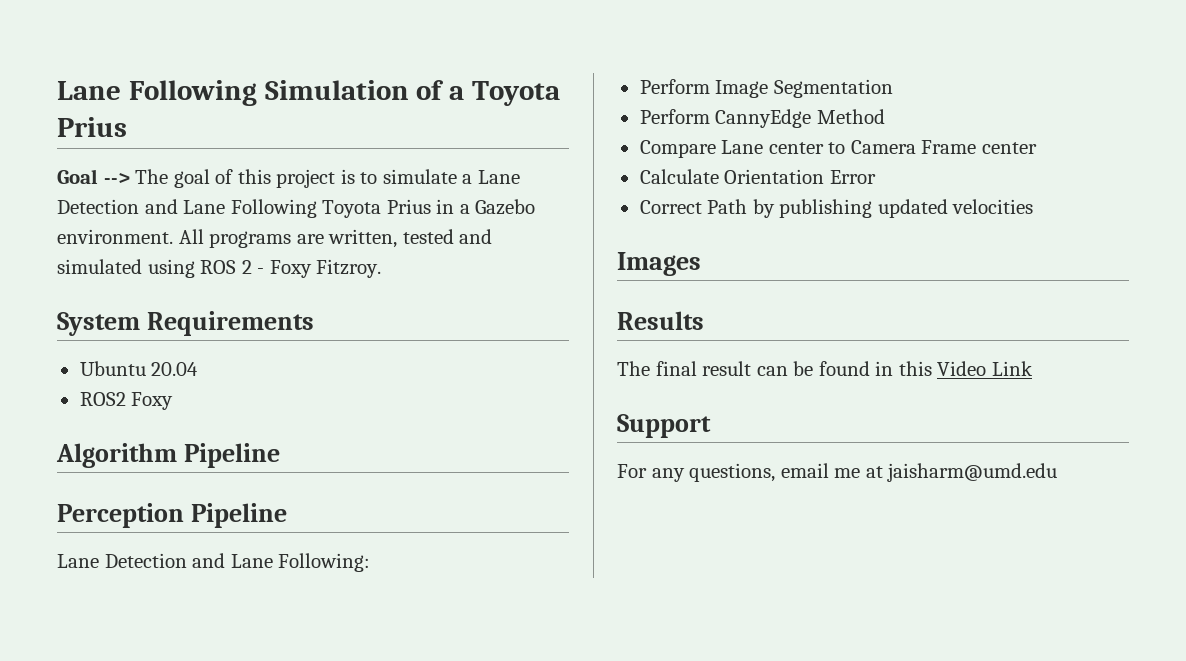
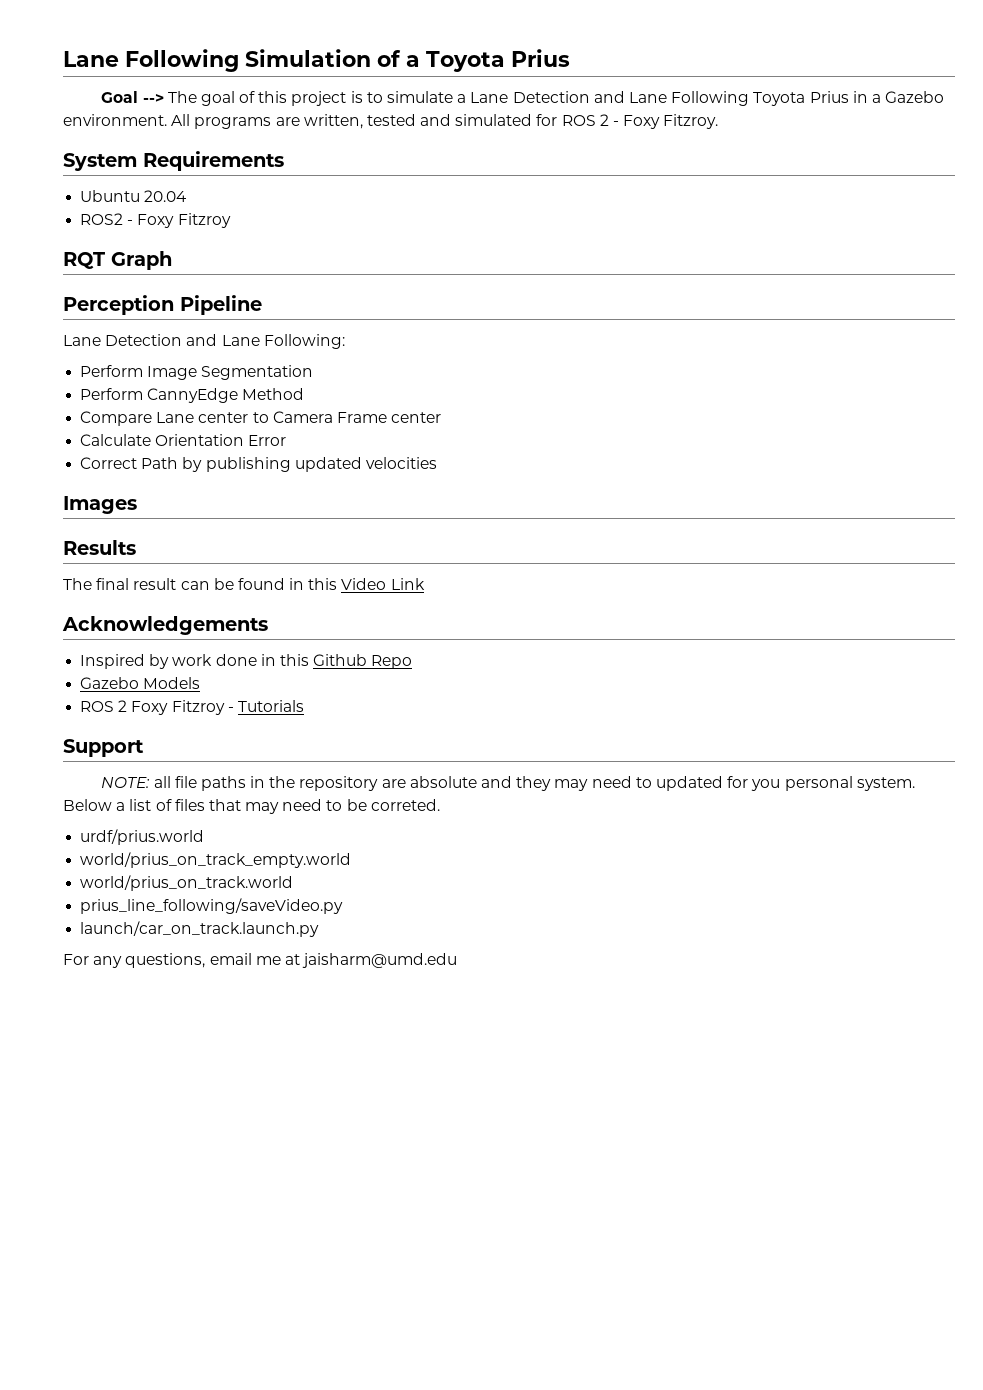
- All programs are written, tested and simulated using ROS 2 - Foxy Fitzroy.
+ All programs are written, tested and simulated for ROS 2 - Foxy Fitzroy.
- ROS2 Foxy
- Algorithm Pipeline
+ ROS2 - Foxy Fitzroy
+ RQT Graph
+ Acknowledgements
+ Inspired by work done in this Github Repo
+ Gazebo Models
+ ROS 2 Foxy Fitzroy - Tutorials
  Support
+ NOTE: all file paths in the repository are absolute and they may need to updated for you personal system. Below a list of files that may need to be correted.
+ urdf/prius.world
+ world/prius_on_track_empty.world
+ world/prius_on_track.world
+ prius_line_following/saveVideo.py
+ launch/car_on_track.launch.py

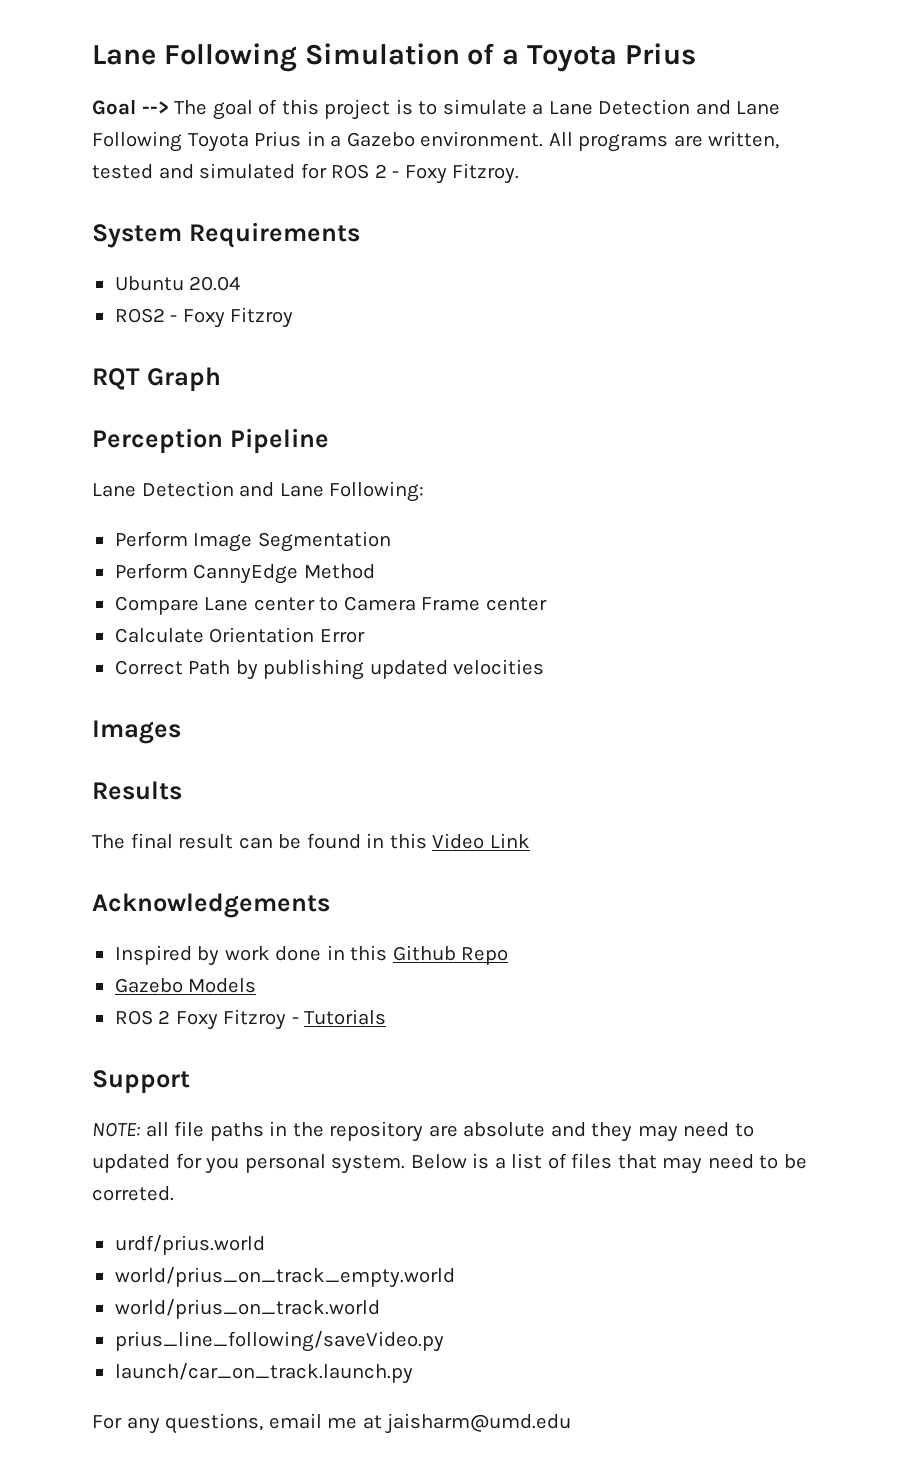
- Below a list of files that may need to be correted.
+ Below is a list of files that may need to be correted.

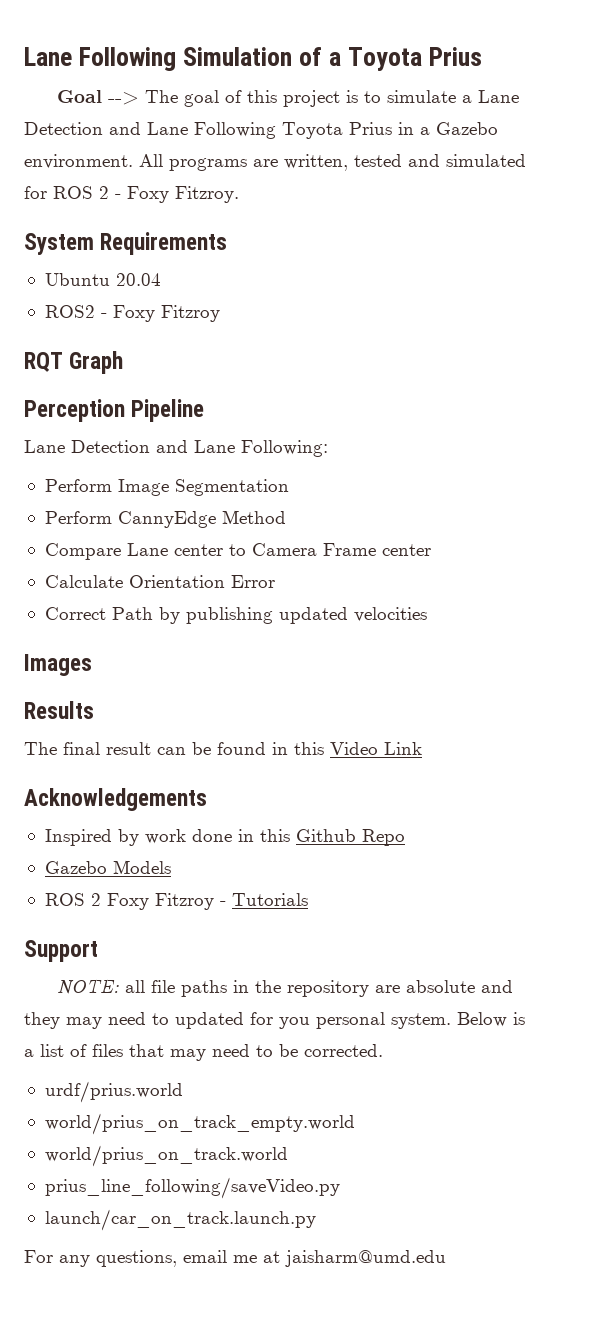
- Below is a list of files that may need to be correted.
+ Below is a list of files that may need to be corrected.

